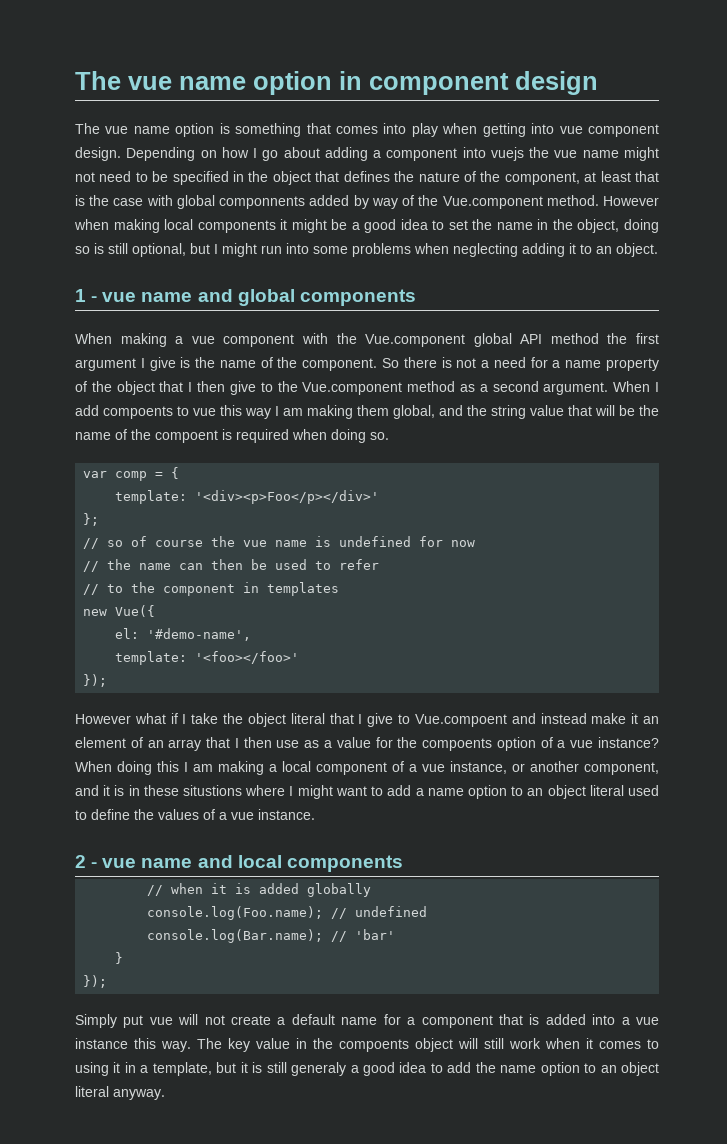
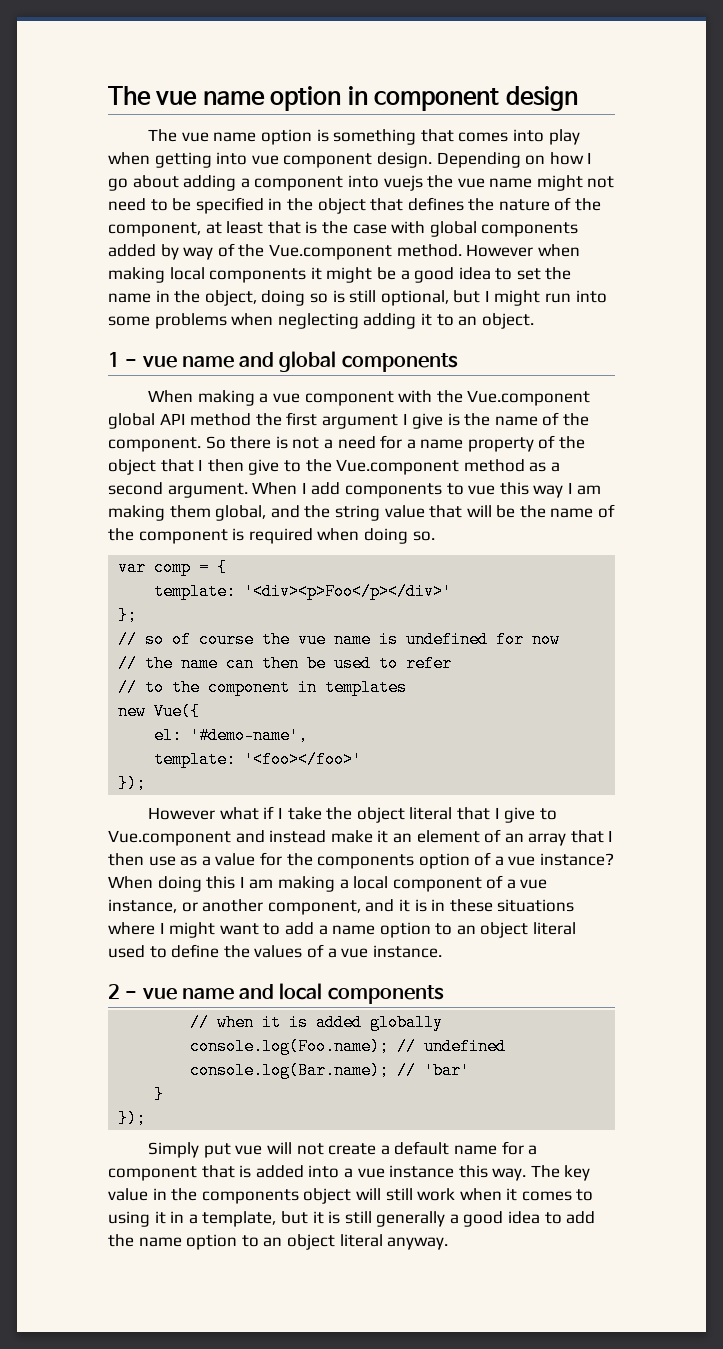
- Depending on how I go about adding a component into vuejs the vue name might not need to be specified in the object that defines the nature of the component, at least that is the case with global componnents added by way of the Vue.component method.
+ Depending on how I go about adding a component into vuejs the vue name might not need to be specified in the object that defines the nature of the component, at least that is the case with global components added by way of the Vue.component method.
- When I add compoents to vue this way I am making them global, and the string value that will be the name of the compoent is required when doing so.
+ When I add components to vue this way I am making them global, and the string value that will be the name of the component is required when doing so.
- However what if I take the object literal that I give to Vue.compoent and instead make it an element of an array that I then use as a value for the compoents option of a vue instance?
+ However what if I take the object literal that I give to Vue.component and instead make it an element of an array that I then use as a value for the components option of a vue instance?
- When doing this I am making a local component of a vue instance, or another component, and it is in these situstions where I might want to add a name option to an object literal used to define the values of a vue instance.
+ When doing this I am making a local component of a vue instance, or another component, and it is in these situations where I might want to add a name option to an object literal used to define the values of a vue instance.
- The key value in the compoents object will still work when it comes to using it in a template, but it is still generaly a good idea to add the name option to an object literal anyway.
+ The key value in the components object will still work when it comes to using it in a template, but it is still generally a good idea to add the name option to an object literal anyway.

